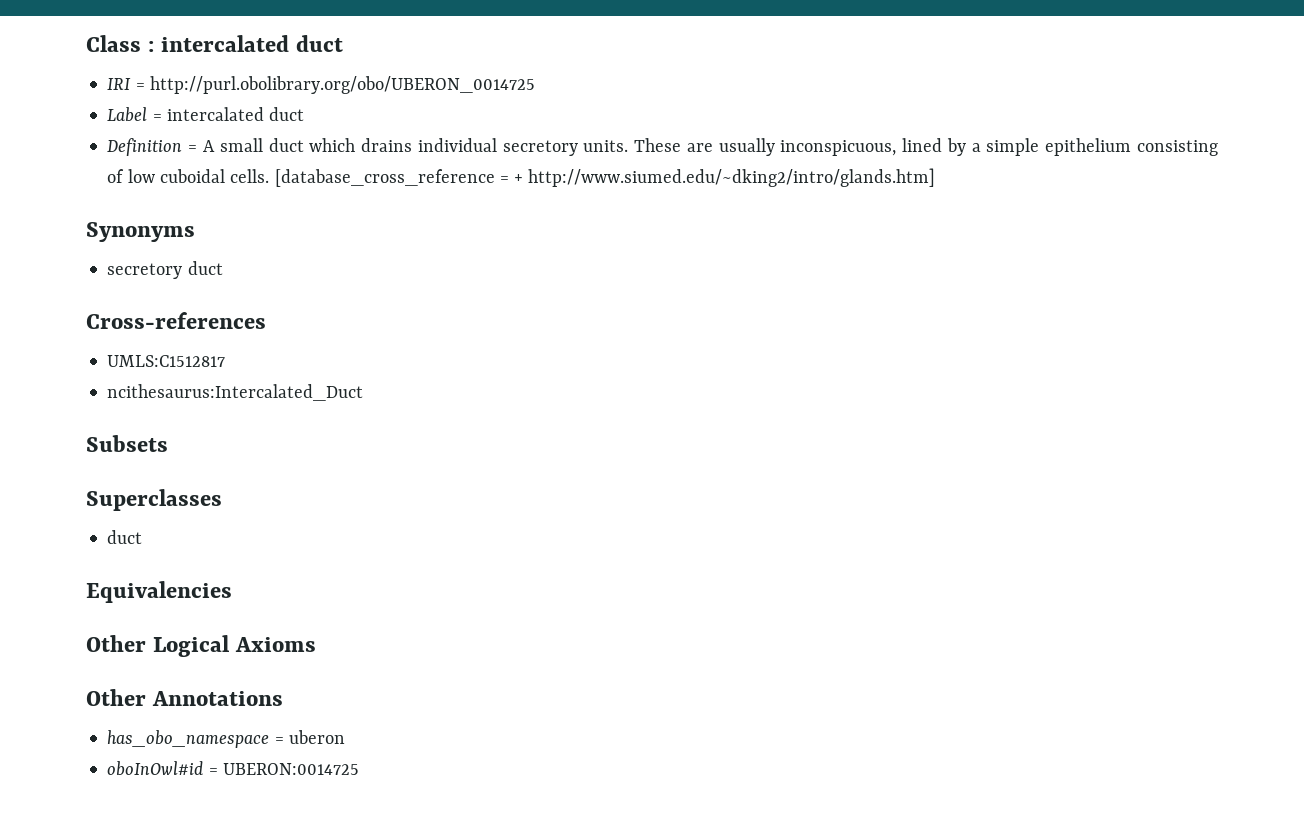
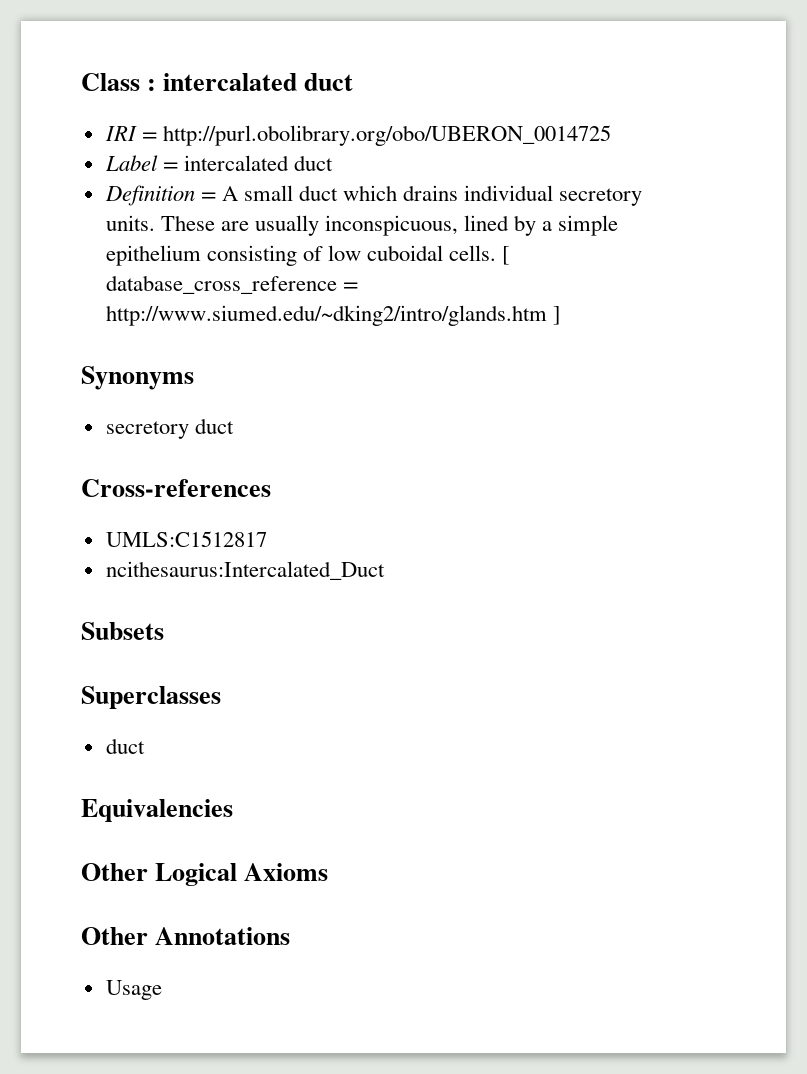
- [database_cross_reference = + http://www.siumed.edu/~dking2/intro/glands.htm]
+ [ database_cross_reference = http://www.siumed.edu/~dking2/intro/glands.htm ]
- has_obo_namespace = uberon
- oboInOwl#id = UBERON:0014725
+ Usage

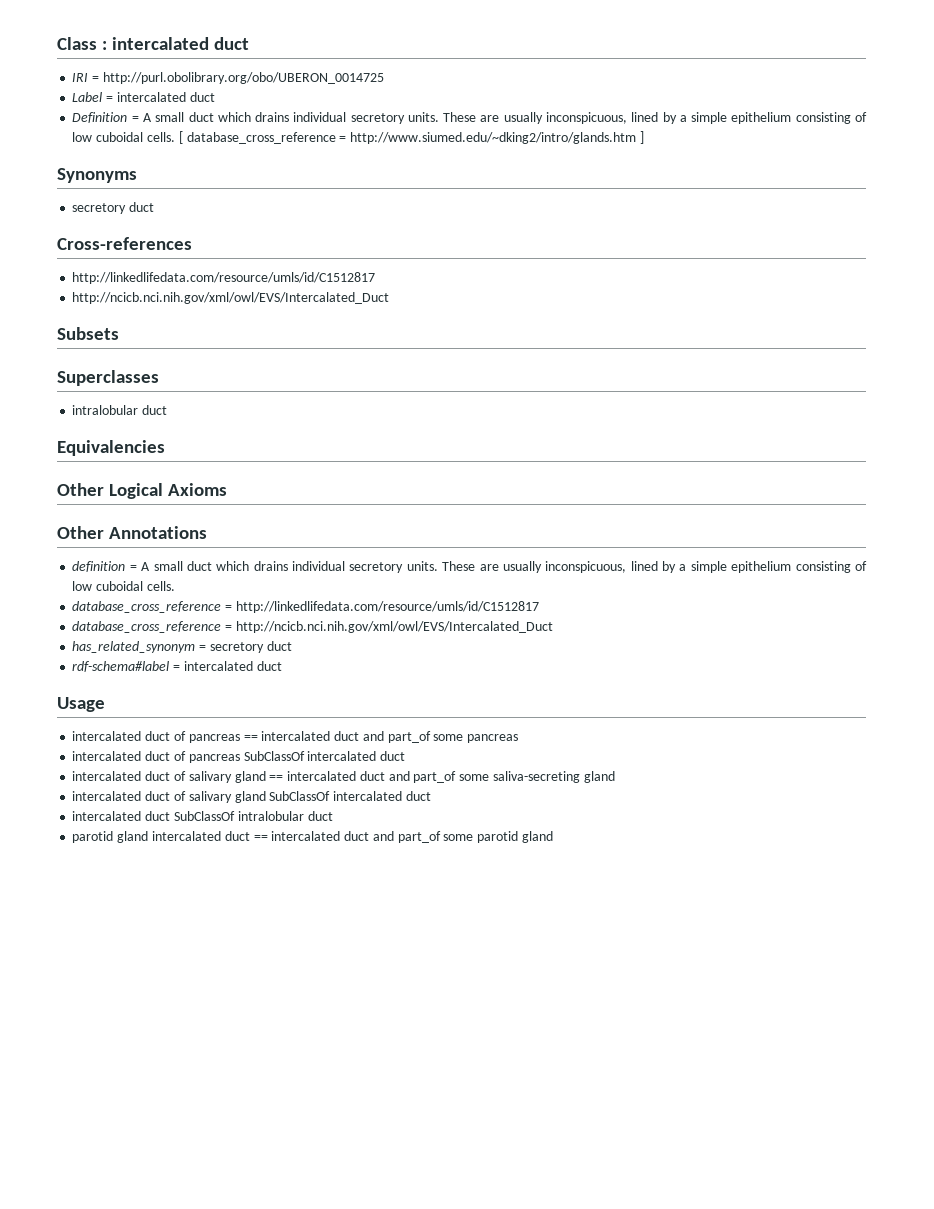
  Cross-references
- UMLS:C1512817
- ncithesaurus:Intercalated_Duct
+ http://linkedlifedata.com/resource/umls/id/C1512817
+ http://ncicb.nci.nih.gov/xml/owl/EVS/Intercalated_Duct
  Superclasses
- duct
+ intralobular duct
+ definition = A small duct which drains individual secretory units. These are usually inconspicuous, lined by a simple epithelium consisting of low cuboidal cells.
+ database_cross_reference = http://linkedlifedata.com/resource/umls/id/C1512817
+ database_cross_reference = http://ncicb.nci.nih.gov/xml/owl/EVS/Intercalated_Duct
+ has_related_synonym = secretory duct
+ rdf-schema#label = intercalated duct
  Usage
+ intercalated duct of pancreas == intercalated duct and part_of some pancreas
+ intercalated duct of pancreas SubClassOf intercalated duct
+ intercalated duct of salivary gland == intercalated duct and part_of some saliva-secreting gland
+ intercalated duct of salivary gland SubClassOf intercalated duct
+ intercalated duct SubClassOf intralobular duct
+ parotid gland intercalated duct == intercalated duct and part_of some parotid gland

